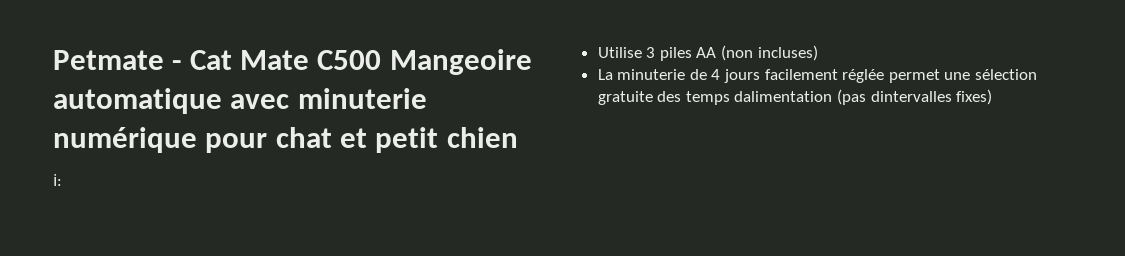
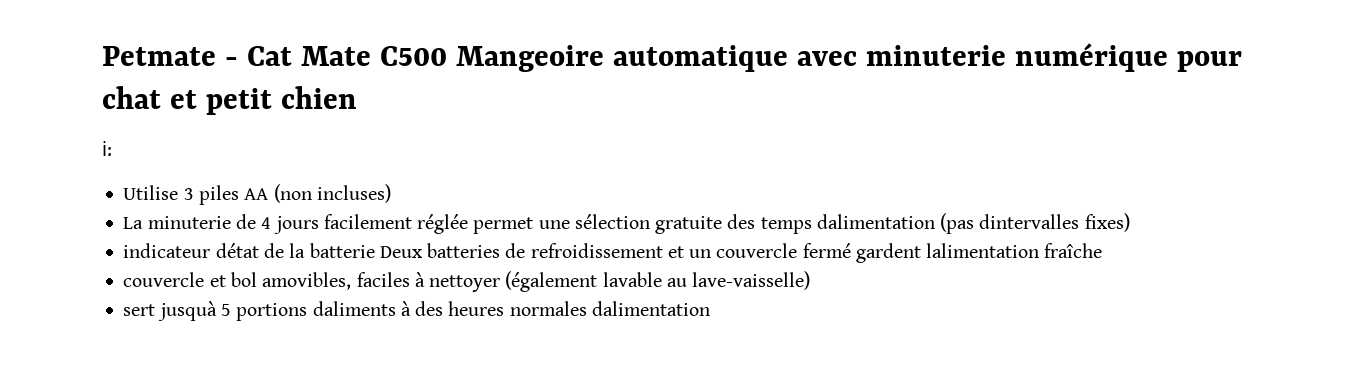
+ indicateur détat de la batterie Deux batteries de refroidissement et un couvercle fermé gardent lalimentation fraîche
+ couvercle et bol amovibles, faciles à nettoyer (également lavable au lave-vaisselle)
+ sert jusquà 5 portions daliments à des heures normales dalimentation

